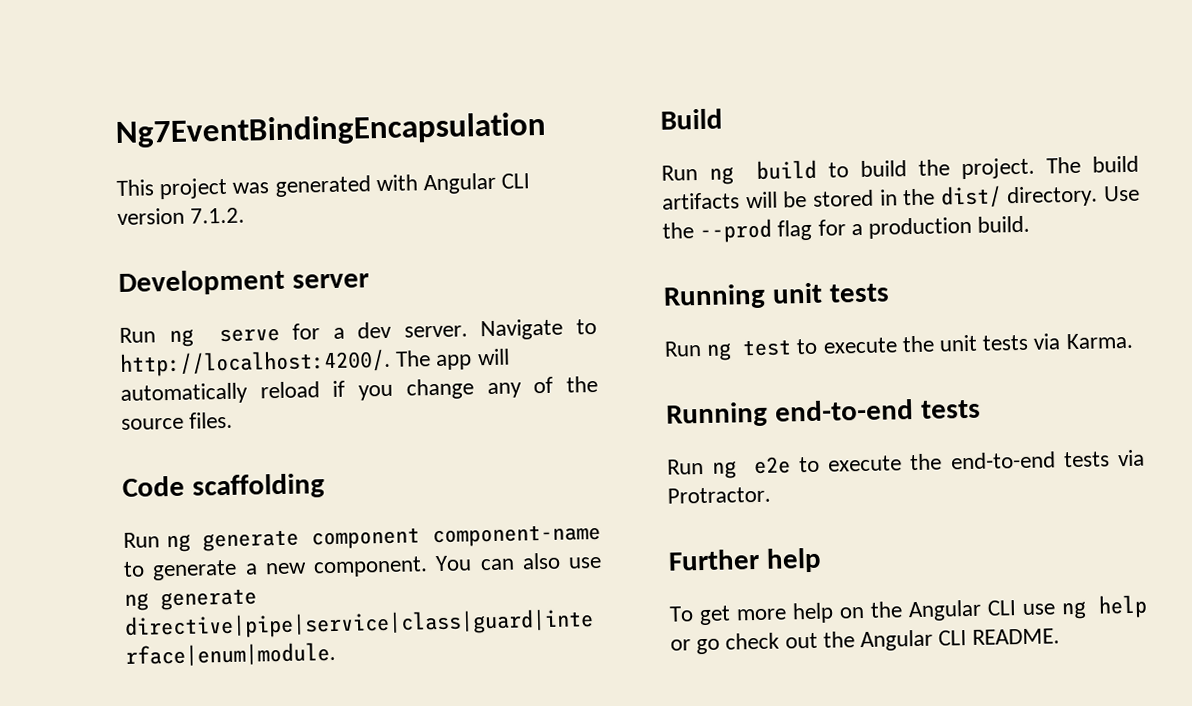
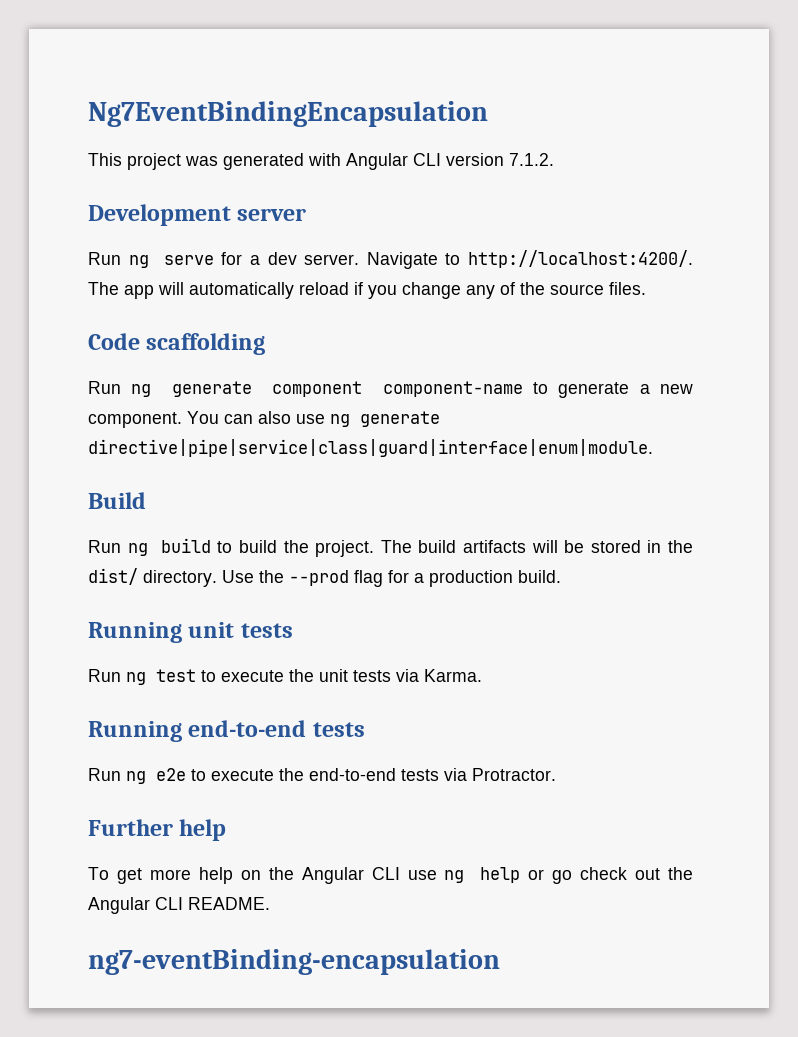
+ ng7-eventBinding-encapsulation

